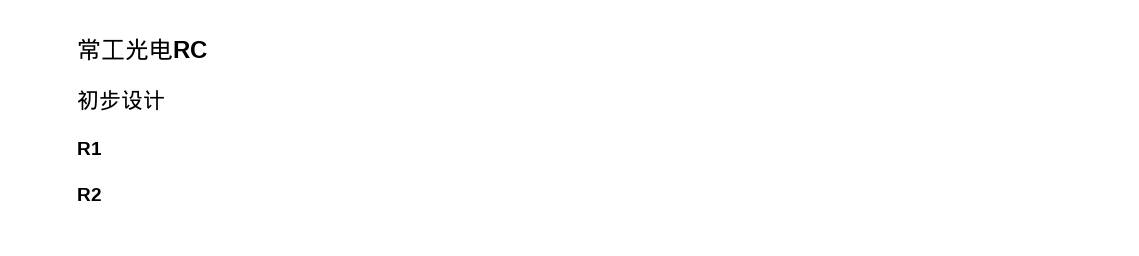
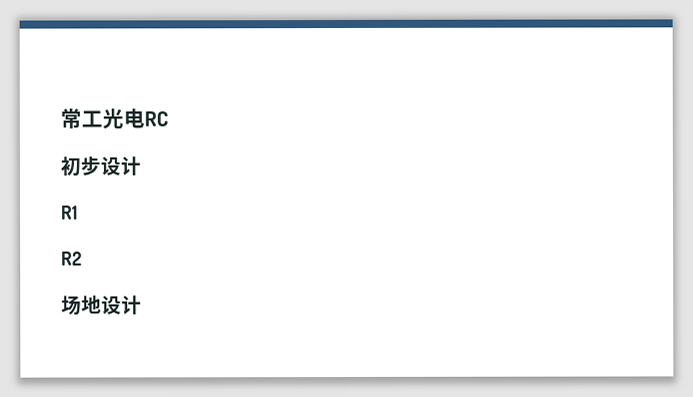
+ 场地设计

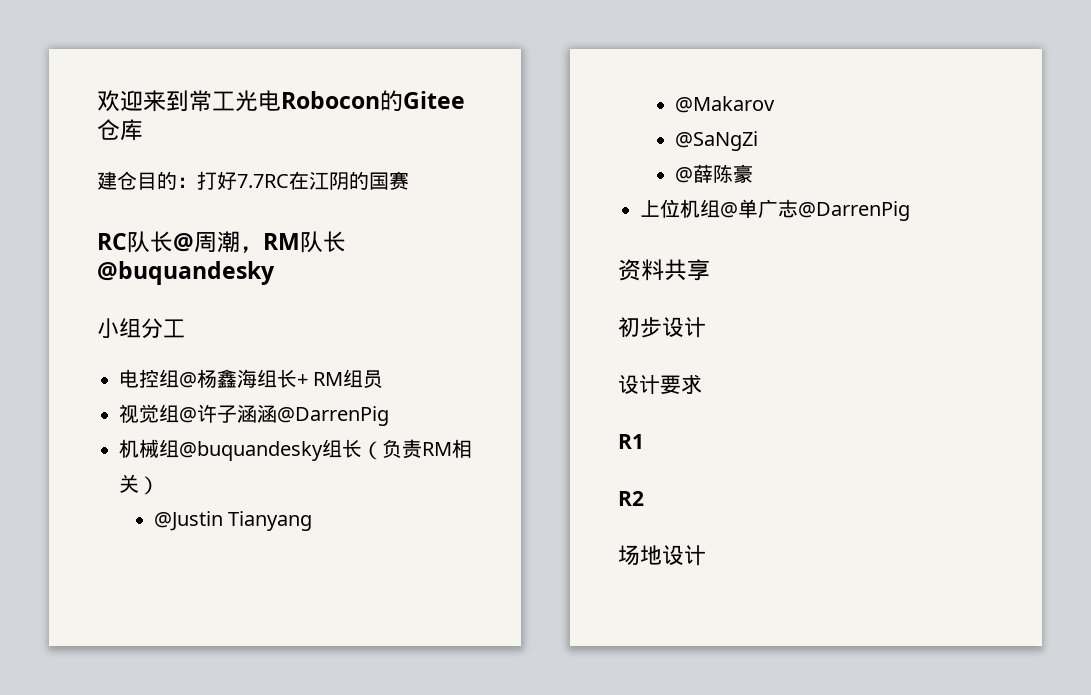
- 常工光电RC
+ 欢迎来到常工光电Robocon的Gitee仓库
+ 建仓目的：打好7.7RC在江阴的国赛
+ RC队长@周潮，RM队长@buquandesky
+ 小组分工
+ 电控组@杨鑫海组长+ RM组员
+ 视觉组@许子涵涵@DarrenPig
+ 机械组@buquandesky组长（负责RM相关）
+ @Justin Tianyang
+ @Makarov
+ @SaNgZi
+ @薛陈豪
+ 上位机组@单广志@DarrenPig
+ 资料共享
+ 设计要求

